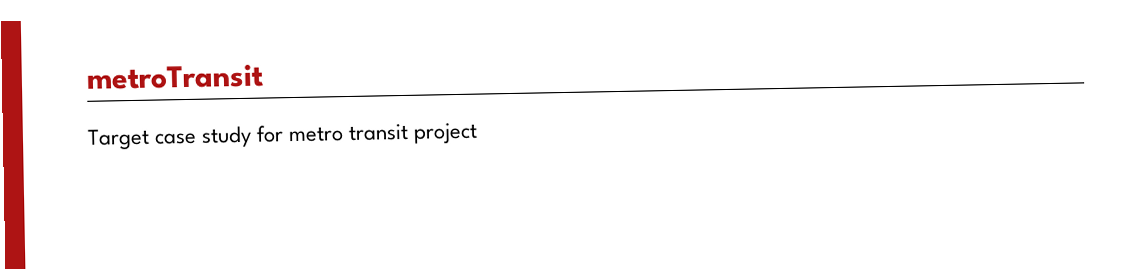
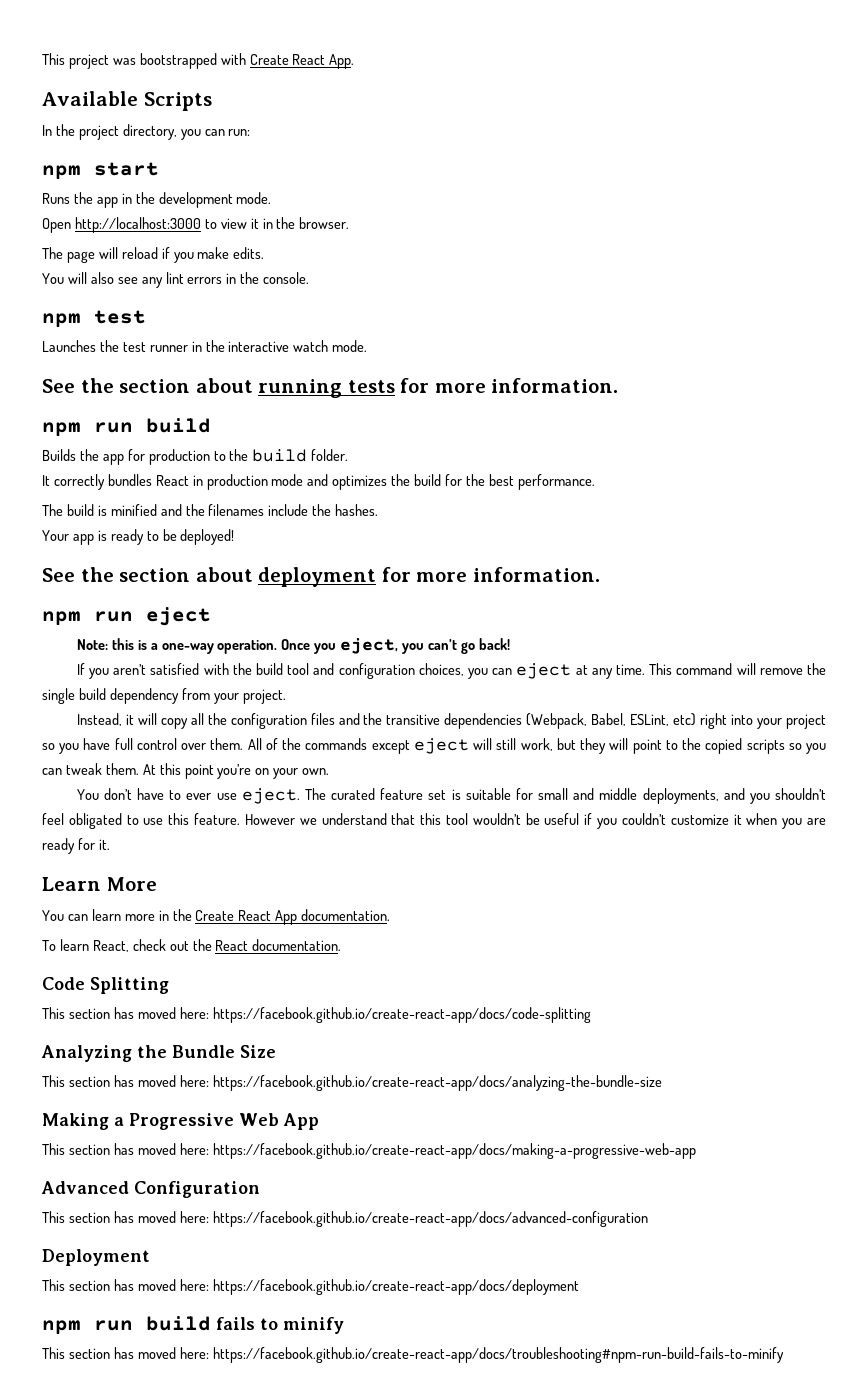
- metroTransit
- Target case study for metro transit project
+ This project was bootstrapped with Create React App.
+ Available Scripts
+ In the project directory, you can run:
+ npm start
+ Runs the app in the development mode.
+ Open http://localhost:3000 to view it in the browser.
+ The page will reload if you make edits.
+ You will also see any lint errors in the console.
+ npm test
+ Launches the test runner in the interactive watch mode.
+ See the section about running tests for more information.
+ npm run build
+ Builds the app for production to the build folder.
+ It correctly bundles React in production mode and optimizes the build for the best performance.
+ The build is minified and the filenames include the hashes.
+ Your app is ready to be deployed!
+ See the section about deployment for more information.
+ npm run eject
+ Note: this is a one-way operation. Once you eject, you can’t go back!
+ If you aren’t satisfied with the build tool and configuration choices, you can eject at any time. This command will remove the single build dependency from your project.
+ Instead, it will copy all the configuration files and the transitive dependencies (Webpack, Babel, ESLint, etc) right into your project so you have full control over them. All of the commands except eject will still work, but they will point to the copied scripts so you can tweak them. At this point you’re on your own.
+ You don’t have to ever use eject. The curated feature set is suitable for small and middle deployments, and you shouldn’t feel obligated to use this feature. However we understand that this tool wouldn’t be useful if you couldn’t customize it when you are ready for it.
+ Learn More
+ You can learn more in the Create React App documentation.
+ To learn React, check out the React documentation.
+ Code Splitting
+ This section has moved here: https://facebook.github.io/create-react-app/docs/code-splitting
+ Analyzing the Bundle Size
+ This section has moved here: https://facebook.github.io/create-react-app/docs/analyzing-the-bundle-size
+ Making a Progressive Web App
+ This section has moved here: https://facebook.github.io/create-react-app/docs/making-a-progressive-web-app
+ Advanced Configuration
+ This section has moved here: https://facebook.github.io/create-react-app/docs/advanced-configuration
+ Deployment
+ This section has moved here: https://facebook.github.io/create-react-app/docs/deployment
+ npm run build fails to minify
+ This section has moved here: https://facebook.github.io/create-react-app/docs/troubleshooting#npm-run-build-fails-to-minify

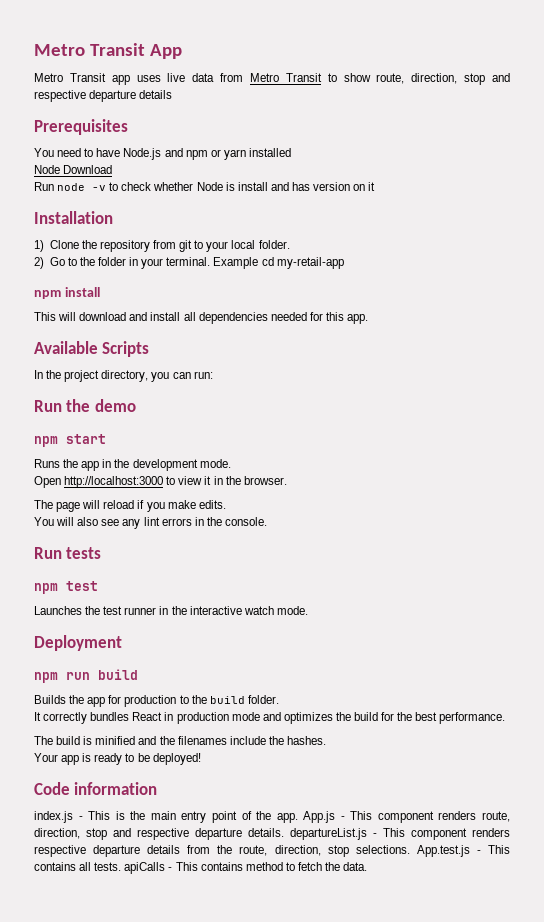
- This project was bootstrapped with Create React App.
+ Metro Transit App
+ Metro Transit app uses live data from Metro Transit to show route, direction, stop and respective departure details
+ Prerequisites
+ You need to have Node.js and npm or yarn installed
+ Node Download
+ Run node -v to check whether Node is install and has version on it
+ Installation
+ 1) Clone the repository from git to your local folder.
+ 2) Go to the folder in your terminal. Example cd my-retail-app
+ npm install
+ This will download and install all dependencies needed for this app.
+ Run the demo
+ Run tests
- See the section about running tests for more information.
+ Deployment
- See the section about deployment for more information.
- npm run eject
- Note: this is a one-way operation. Once you eject, you can’t go back!
- If you aren’t satisfied with the build tool and configuration choices, you can eject at any time. This command will remove the single build dependency from your project.
- Instead, it will copy all the configuration files and the transitive dependencies (Webpack, Babel, ESLint, etc) right into your project so you have full control over them. All of the commands except eject will still work, but they will point to the copied scripts so you can tweak them. At this point you’re on your own.
- You don’t have to ever use eject. The curated feature set is suitable for small and middle deployments, and you shouldn’t feel obligated to use this feature. However we understand that this tool wouldn’t be useful if you couldn’t customize it when you are ready for it.
- Learn More
- You can learn more in the Create React App documentation.
- To learn React, check out the React documentation.
- Code Splitting
- This section has moved here: https://facebook.github.io/create-react-app/docs/code-splitting
- Analyzing the Bundle Size
- This section has moved here: https://facebook.github.io/create-react-app/docs/analyzing-the-bundle-size
- Making a Progressive Web App
- This section has moved here: https://facebook.github.io/create-react-app/docs/making-a-progressive-web-app
- Advanced Configuration
- This section has moved here: https://facebook.github.io/create-react-app/docs/advanced-configuration
- Deployment
- This section has moved here: https://facebook.github.io/create-react-app/docs/deployment
- npm run build fails to minify
- This section has moved here: https://facebook.github.io/create-react-app/docs/troubleshooting#npm-run-build-fails-to-minify
+ Code information
+ index.js - This is the main entry point of the app. App.js - This component renders route, direction, stop and respective departure details. departureList.js - This component renders respective departure details from the route, direction, stop selections. App.test.js - This contains all tests. apiCalls - This contains method to fetch the data.

